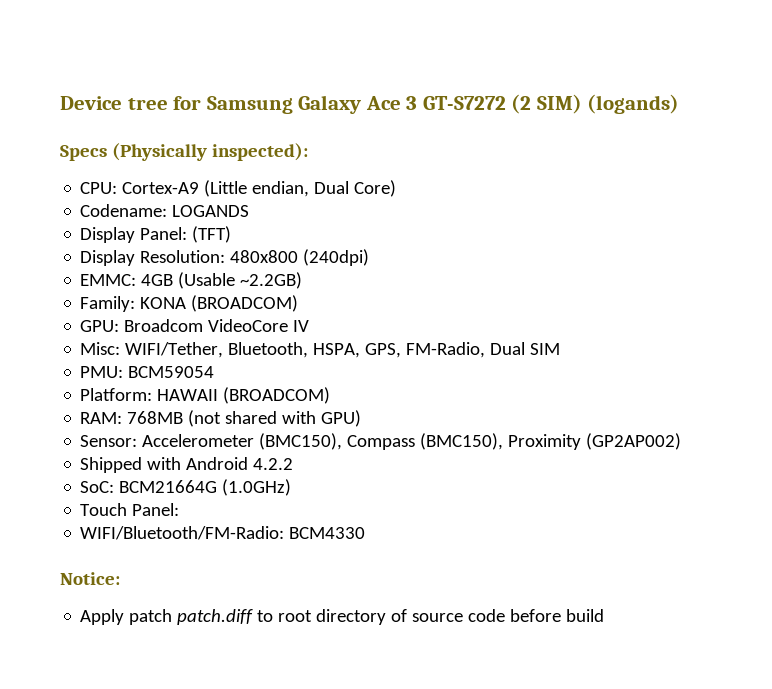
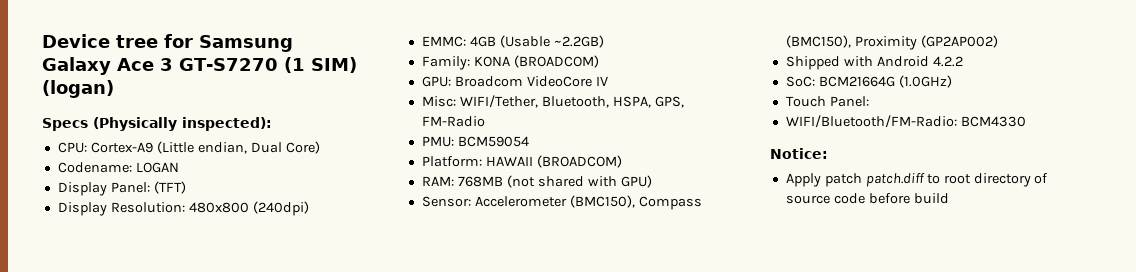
- Device tree for Samsung Galaxy Ace 3 GT-S7272 (2 SIM) (logands)
+ Device tree for Samsung Galaxy Ace 3 GT-S7270 (1 SIM) (logan)
- Codename: LOGANDS
+ Codename: LOGAN
- Misc: WIFI/Tether, Bluetooth, HSPA, GPS, FM-Radio, Dual SIM
+ Misc: WIFI/Tether, Bluetooth, HSPA, GPS, FM-Radio

